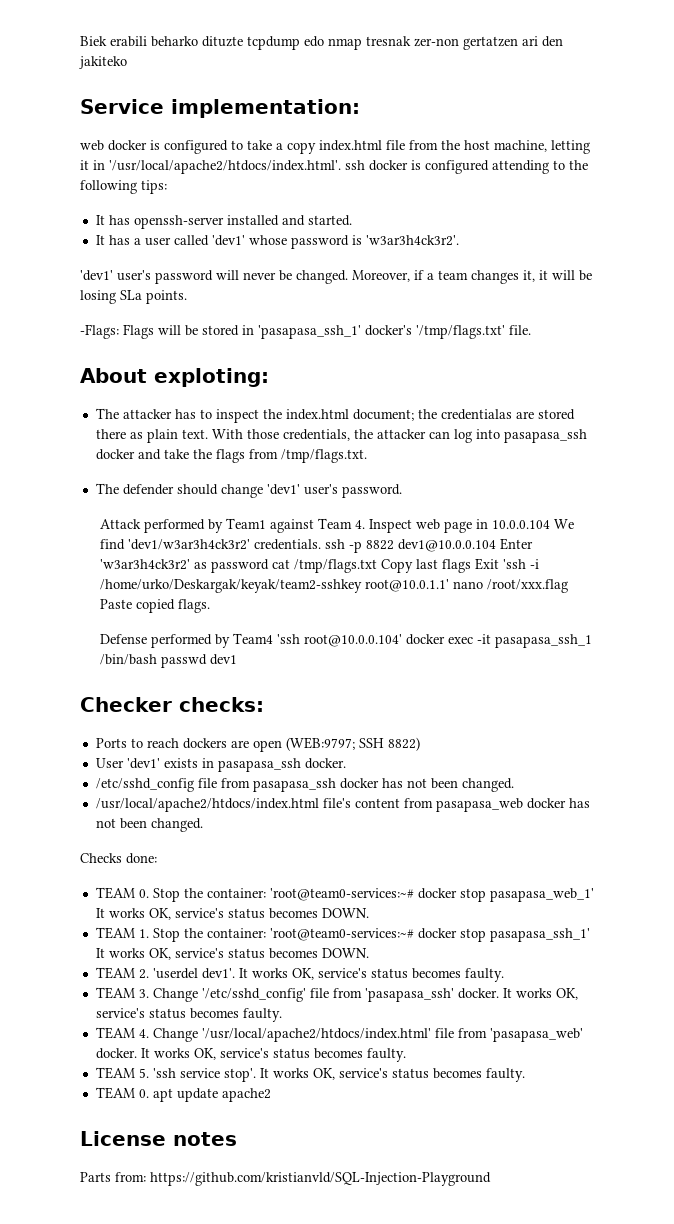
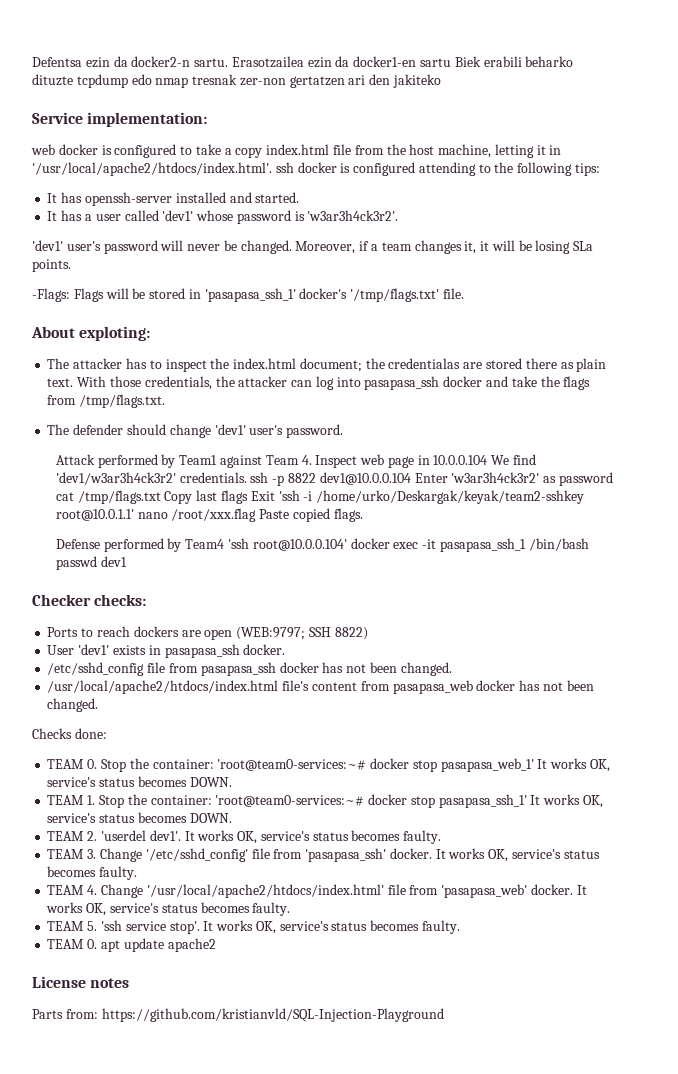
- Biek erabili beharko dituzte tcpdump edo nmap tresnak zer-non gertatzen ari den jakiteko
+ Defentsa ezin da docker2-n sartu. Erasotzailea ezin da docker1-en sartu Biek erabili beharko dituzte tcpdump edo nmap tresnak zer-non gertatzen ari den jakiteko

